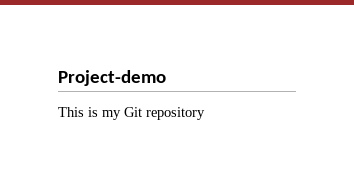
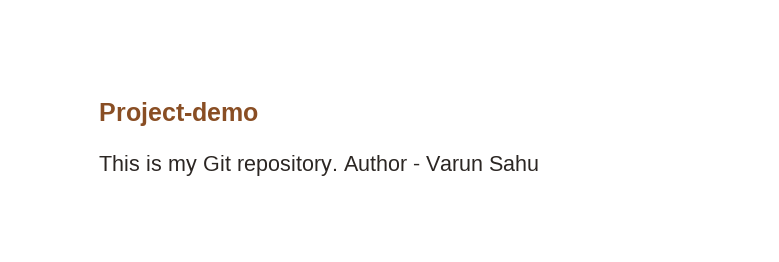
- This is my Git repository
+ This is my Git repository. Author - Varun Sahu

